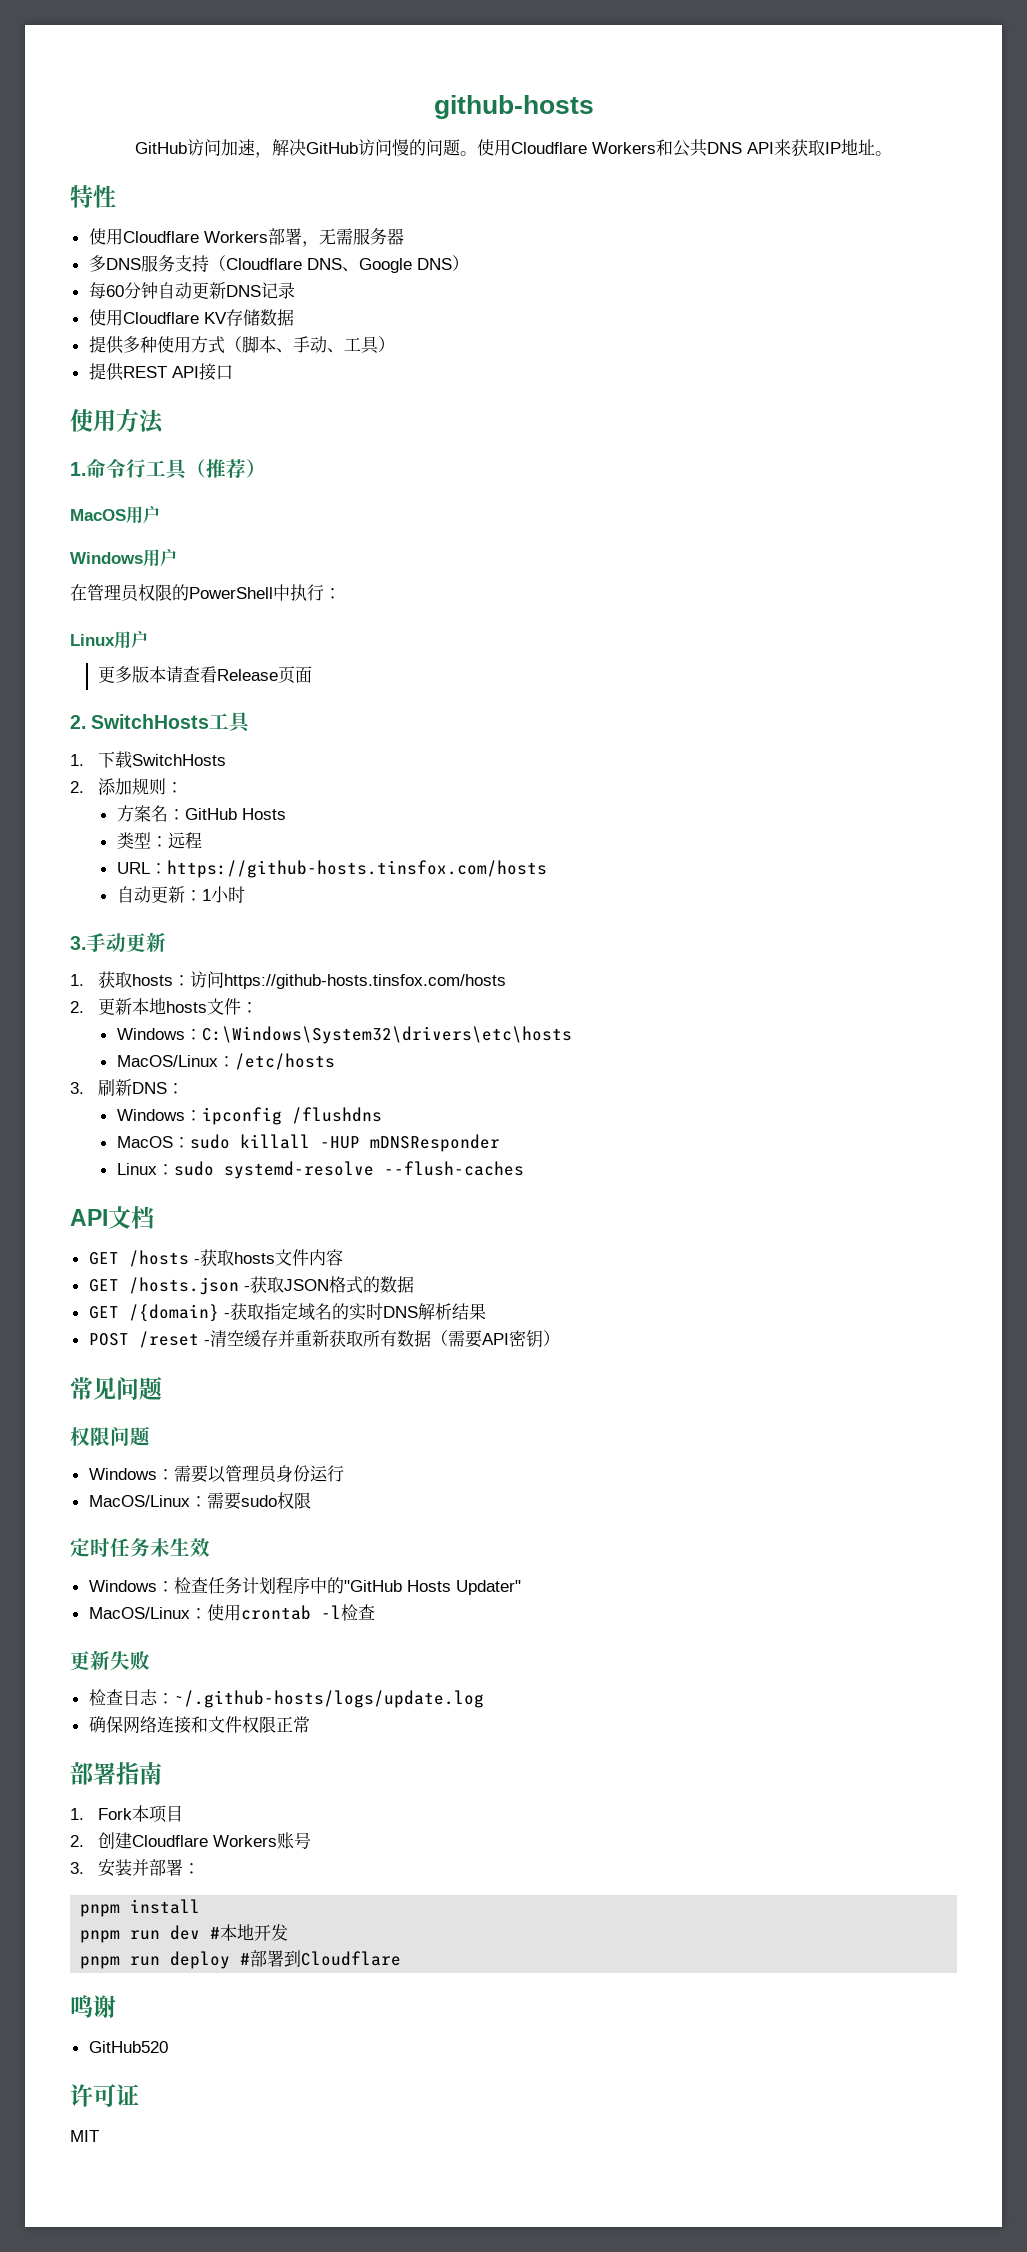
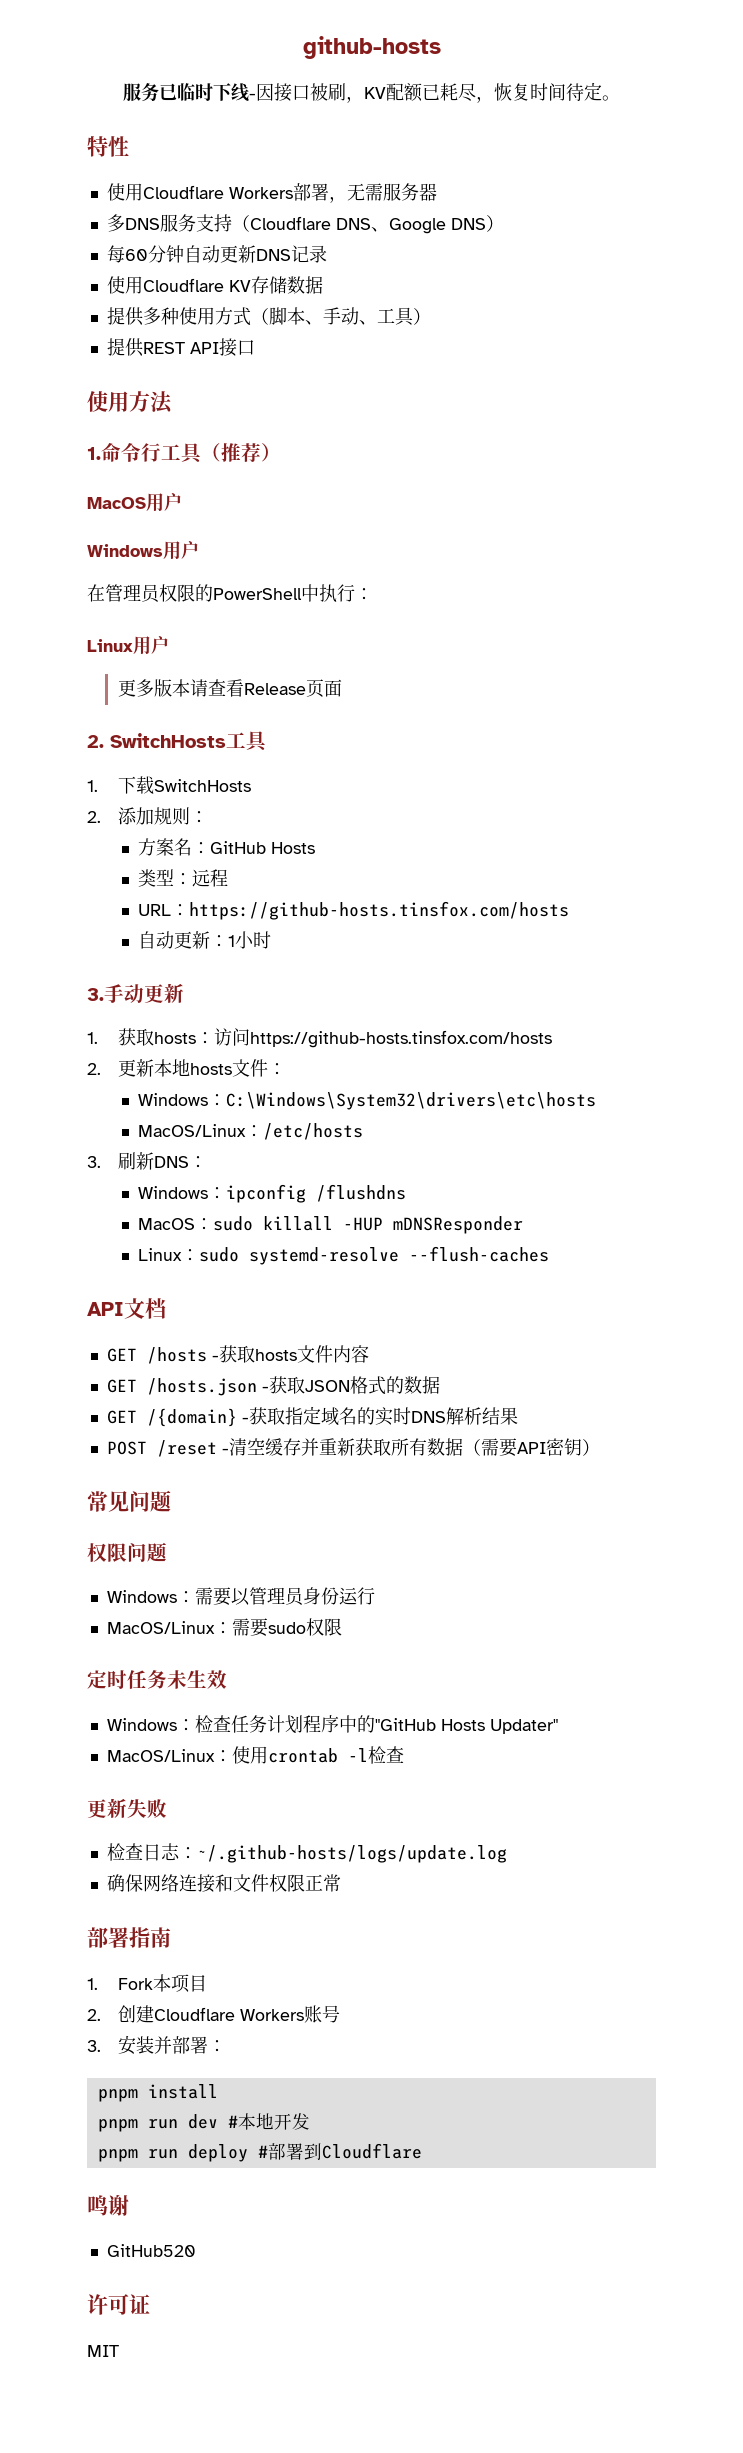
- GitHub访问加速，解决GitHub访问慢的问题。使用Cloudflare Workers和公共DNS API来获取IP地址。
+ 服务已临时下线-因接口被刷，KV配额已耗尽，恢复时间待定。

